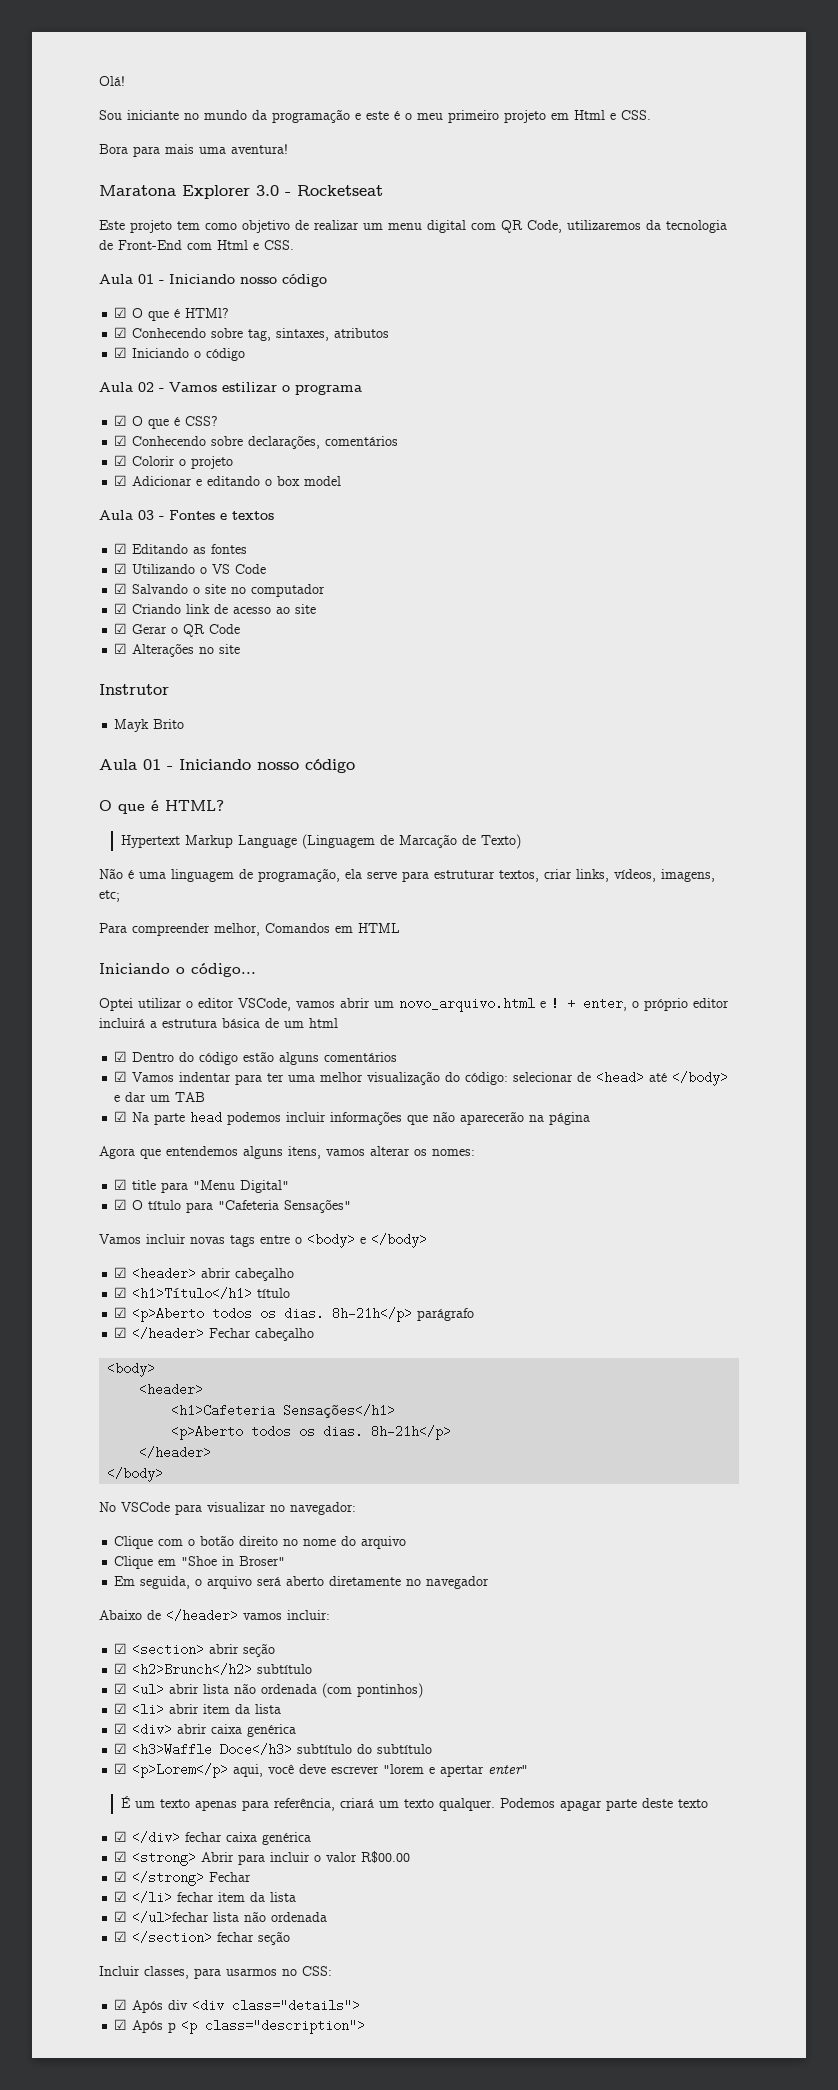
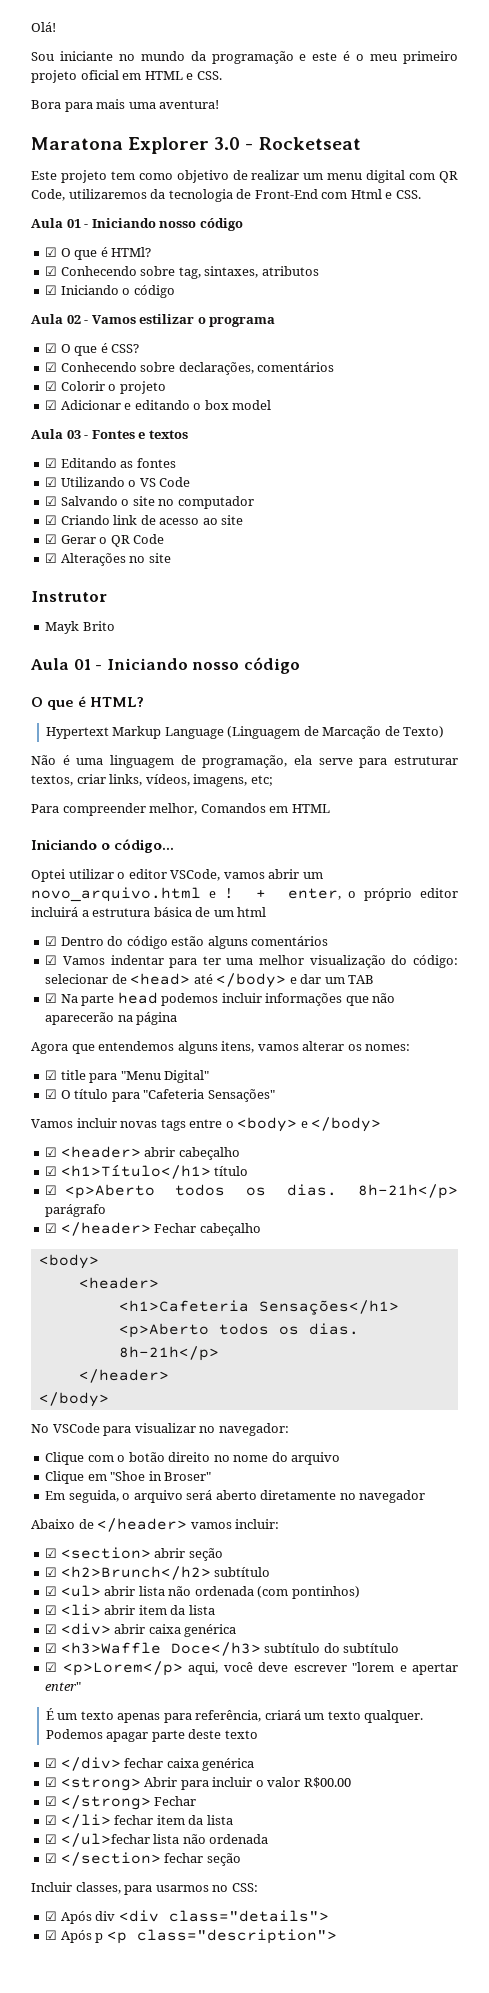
- Sou iniciante no mundo da programação e este é o meu primeiro projeto em Html e CSS.
+ Sou iniciante no mundo da programação e este é o meu primeiro projeto oficial em HTML e CSS.

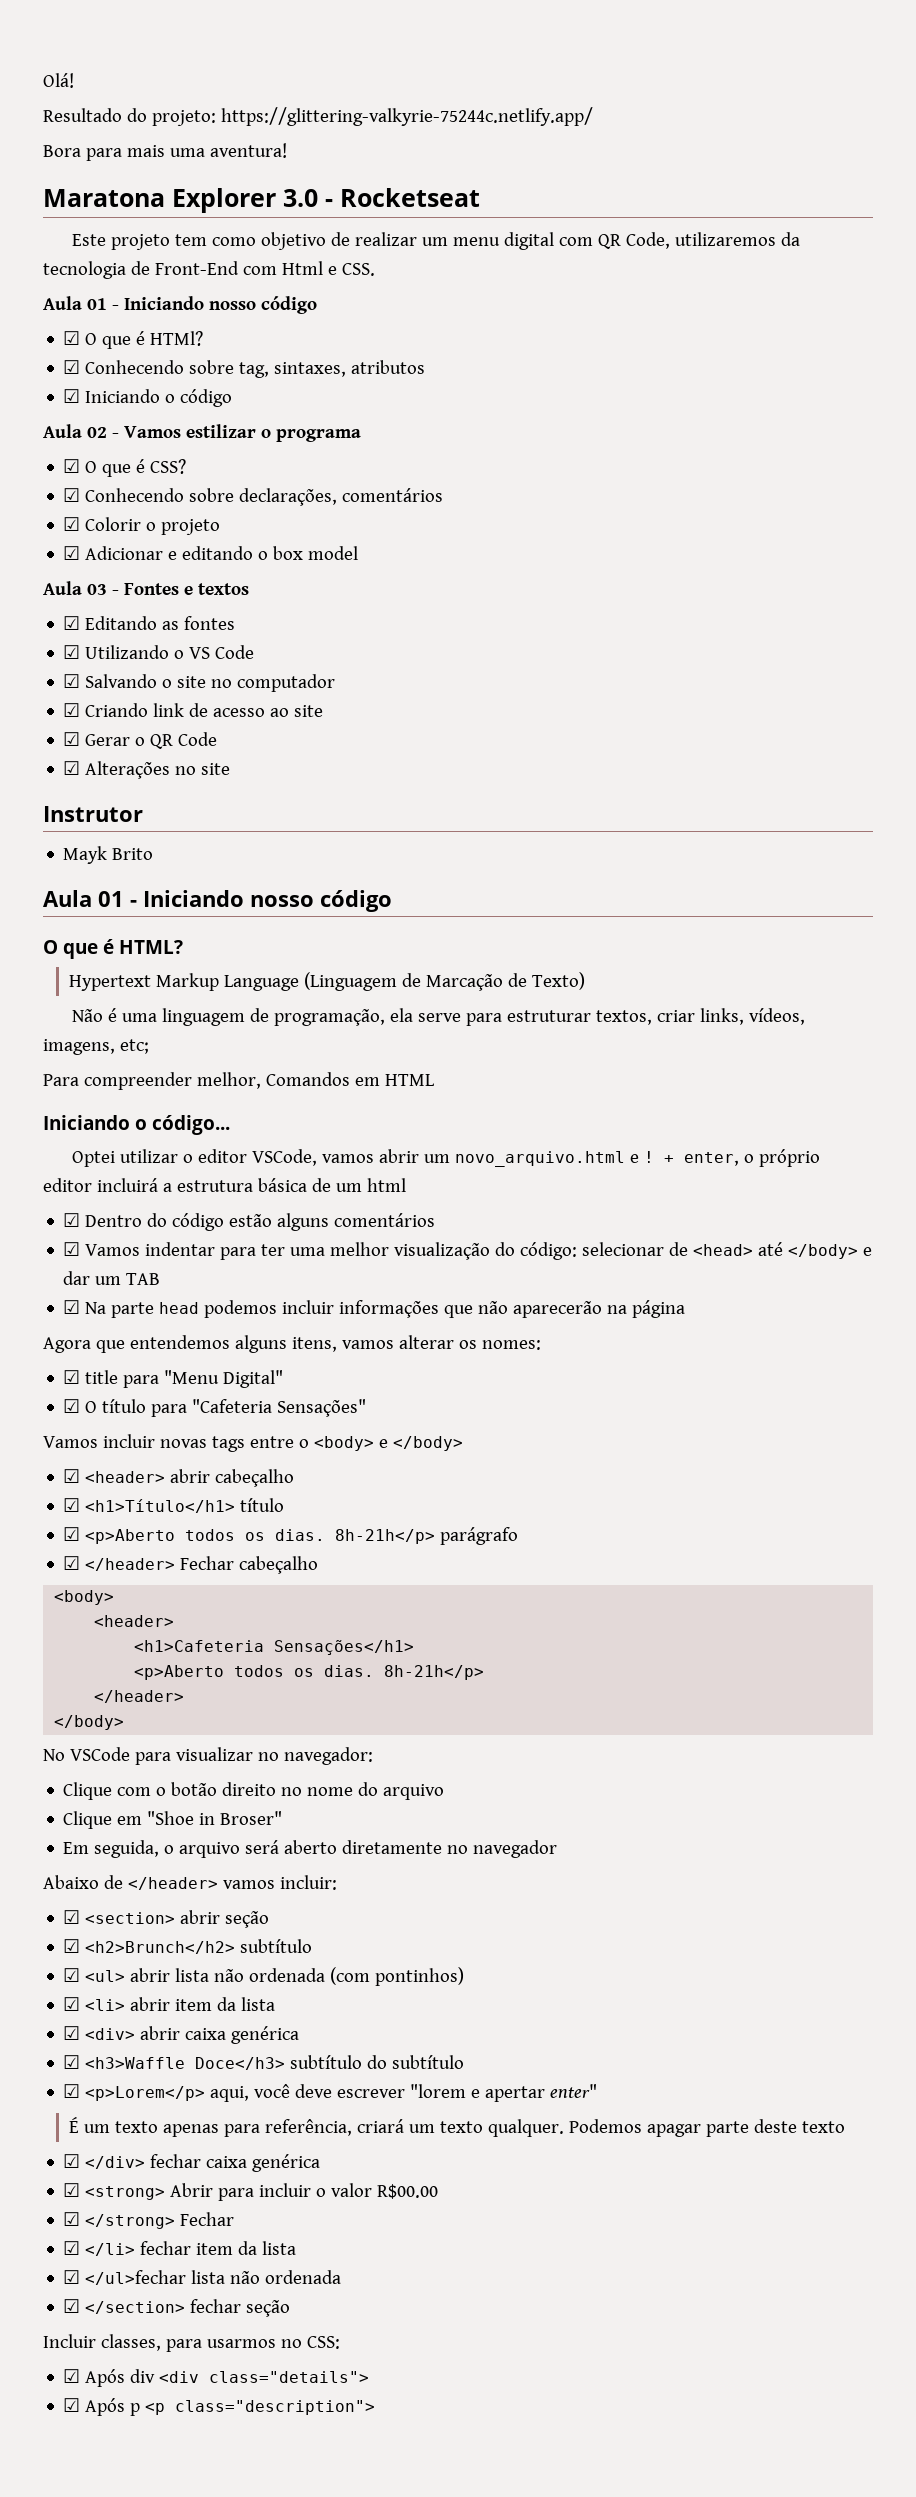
- Sou iniciante no mundo da programação e este é o meu primeiro projeto oficial em HTML e CSS.
+ Resultado do projeto: https://glittering-valkyrie-75244c.netlify.app/

